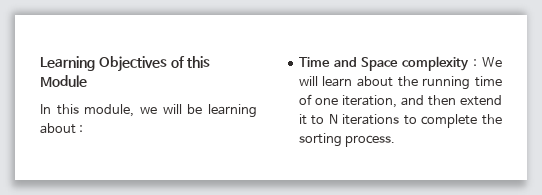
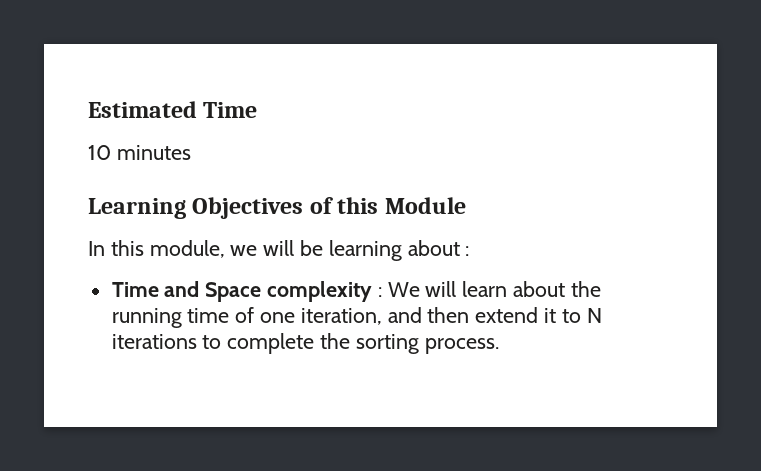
+ Estimated Time
+ 10 minutes

